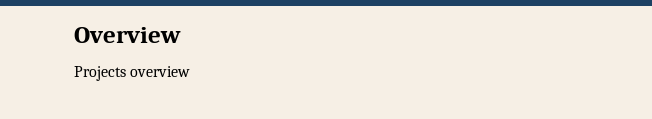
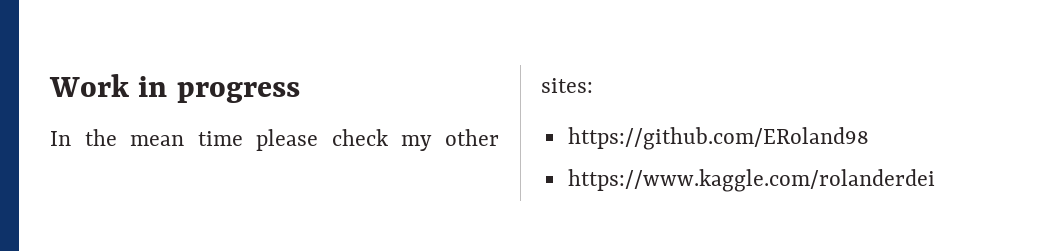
- Overview
- Projects overview
+ Work in progress
+ In the mean time please check my other sites:
+ https://github.com/ERoland98
+ https://www.kaggle.com/rolanderdei

